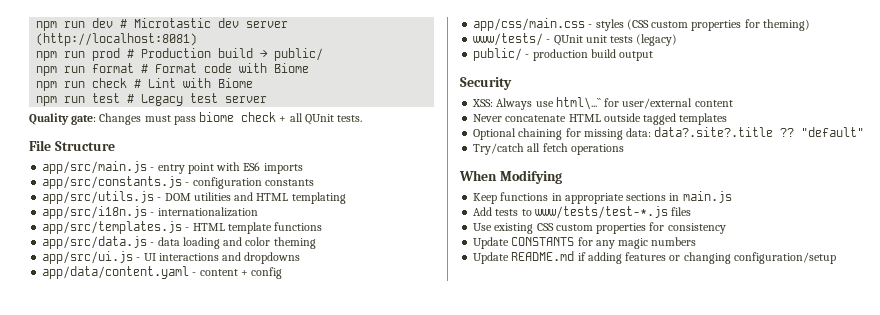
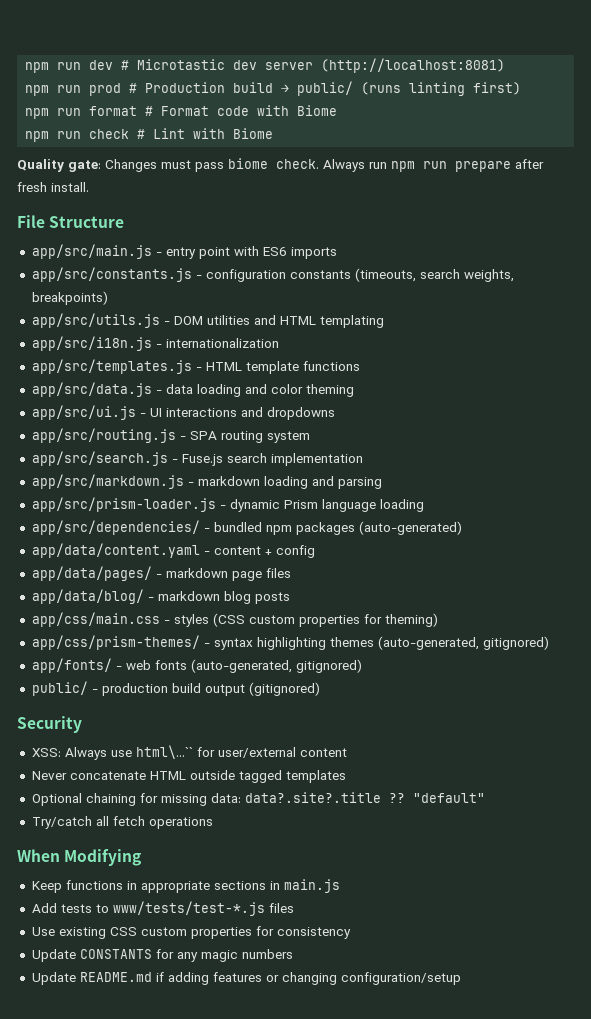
- npm run prod # Production build → public/
+ npm run prod # Production build → public/ (runs linting first)
- npm run test # Legacy test server
- Quality gate: Changes must pass biome check + all QUnit tests.
+ Quality gate: Changes must pass biome check. Always run npm run prepare after fresh install.
- app/src/constants.js - configuration constants
+ app/src/constants.js - configuration constants (timeouts, search weights, breakpoints)
+ app/src/routing.js - SPA routing system
+ app/src/search.js - Fuse.js search implementation
+ app/src/markdown.js - markdown loading and parsing
+ app/src/prism-loader.js - dynamic Prism language loading
+ app/src/dependencies/ - bundled npm packages (auto-generated)
+ app/data/pages/ - markdown page files
+ app/data/blog/ - markdown blog posts
- www/tests/ - QUnit unit tests (legacy)
+ app/css/prism-themes/ - syntax highlighting themes (auto-generated, gitignored)
+ app/fonts/ - web fonts (auto-generated, gitignored)
- public/ - production build output
+ public/ - production build output (gitignored)

